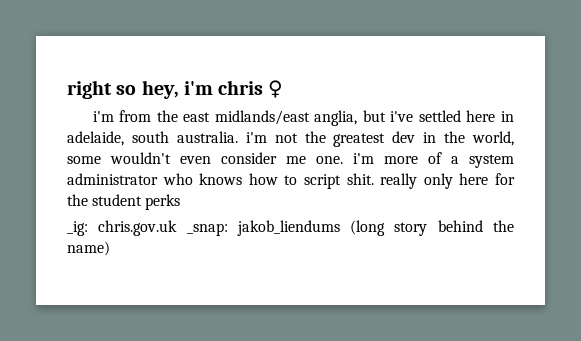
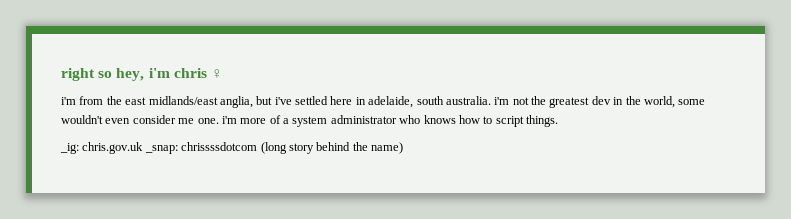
- i'm from the east midlands/east anglia, but i've settled here in adelaide, south australia. i'm not the greatest dev in the world, some wouldn't even consider me one. i'm more of a system administrator who knows how to script shit. really only here for the student perks
+ i'm from the east midlands/east anglia, but i've settled here in adelaide, south australia. i'm not the greatest dev in the world, some wouldn't even consider me one. i'm more of a system administrator who knows how to script things.
- _ig: chris.gov.uk _snap: jakob_liendums (long story behind the name)
+ _ig: chris.gov.uk _snap: chrissssdotcom (long story behind the name)

